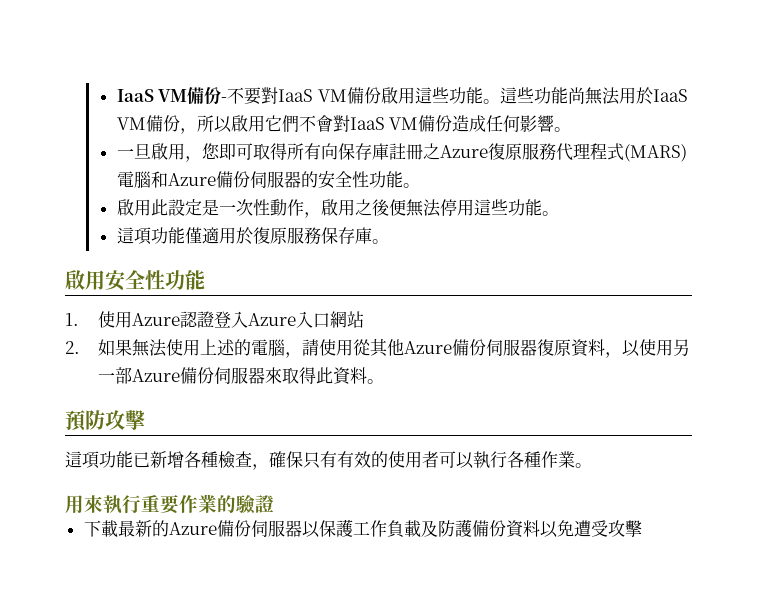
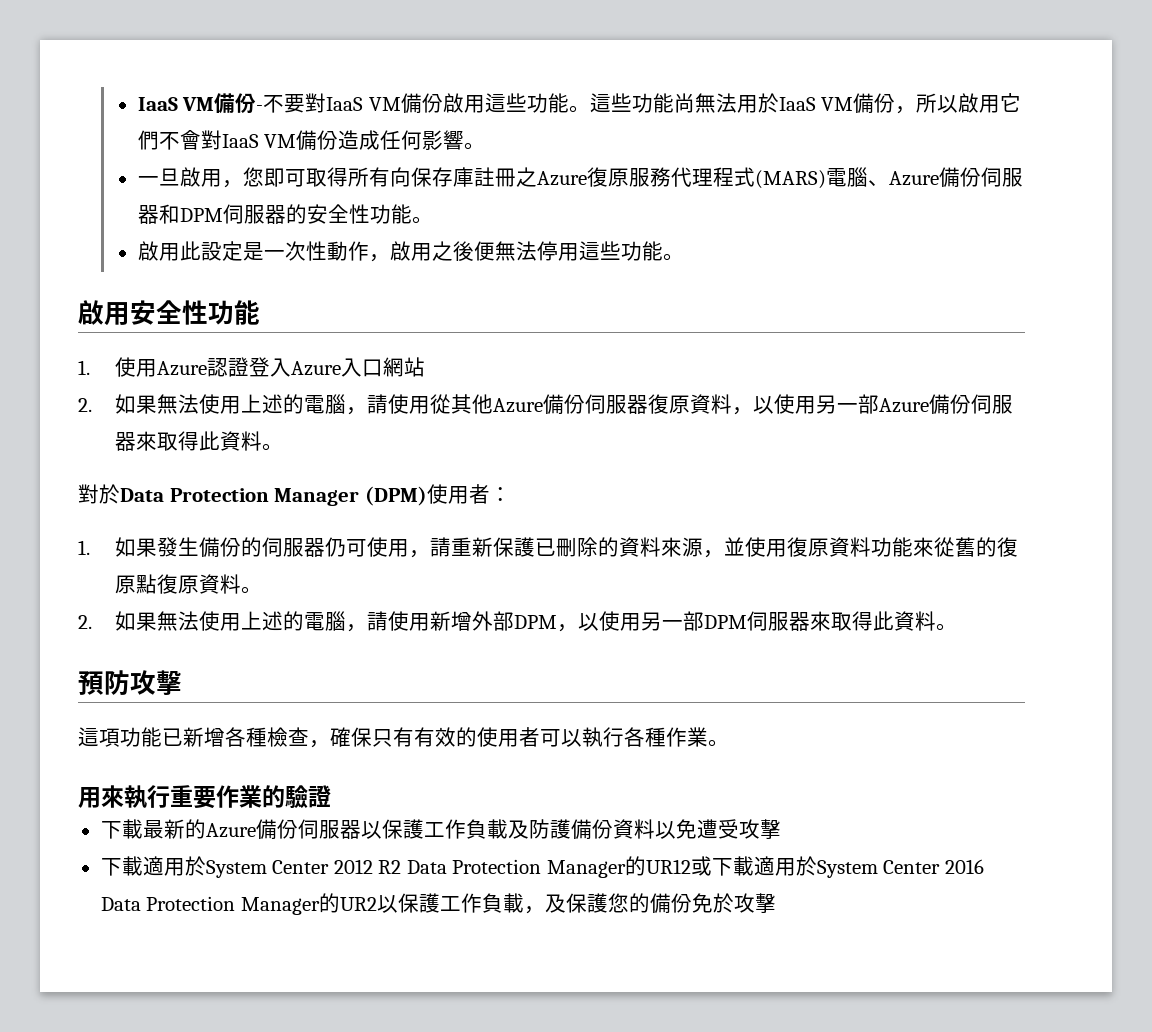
- 一旦啟用，您即可取得所有向保存庫註冊之Azure復原服務代理程式(MARS)電腦和Azure備份伺服器的安全性功能。
+ 一旦啟用，您即可取得所有向保存庫註冊之Azure復原服務代理程式(MARS)電腦、Azure備份伺服器和DPM伺服器的安全性功能。
- 這項功能僅適用於復原服務保存庫。
+ 對於Data Protection Manager (DPM)使用者：
+ 1.如果發生備份的伺服器仍可使用，請重新保護已刪除的資料來源，並使用復原資料功能來從舊的復原點復原資料。
+ 2.如果無法使用上述的電腦，請使用新增外部DPM，以使用另一部DPM伺服器來取得此資料。
+ 下載適用於System Center 2012 R2 Data Protection Manager的UR12或下載適用於System Center 2016 Data Protection Manager的UR2以保護工作負載，及保護您的備份免於攻擊

